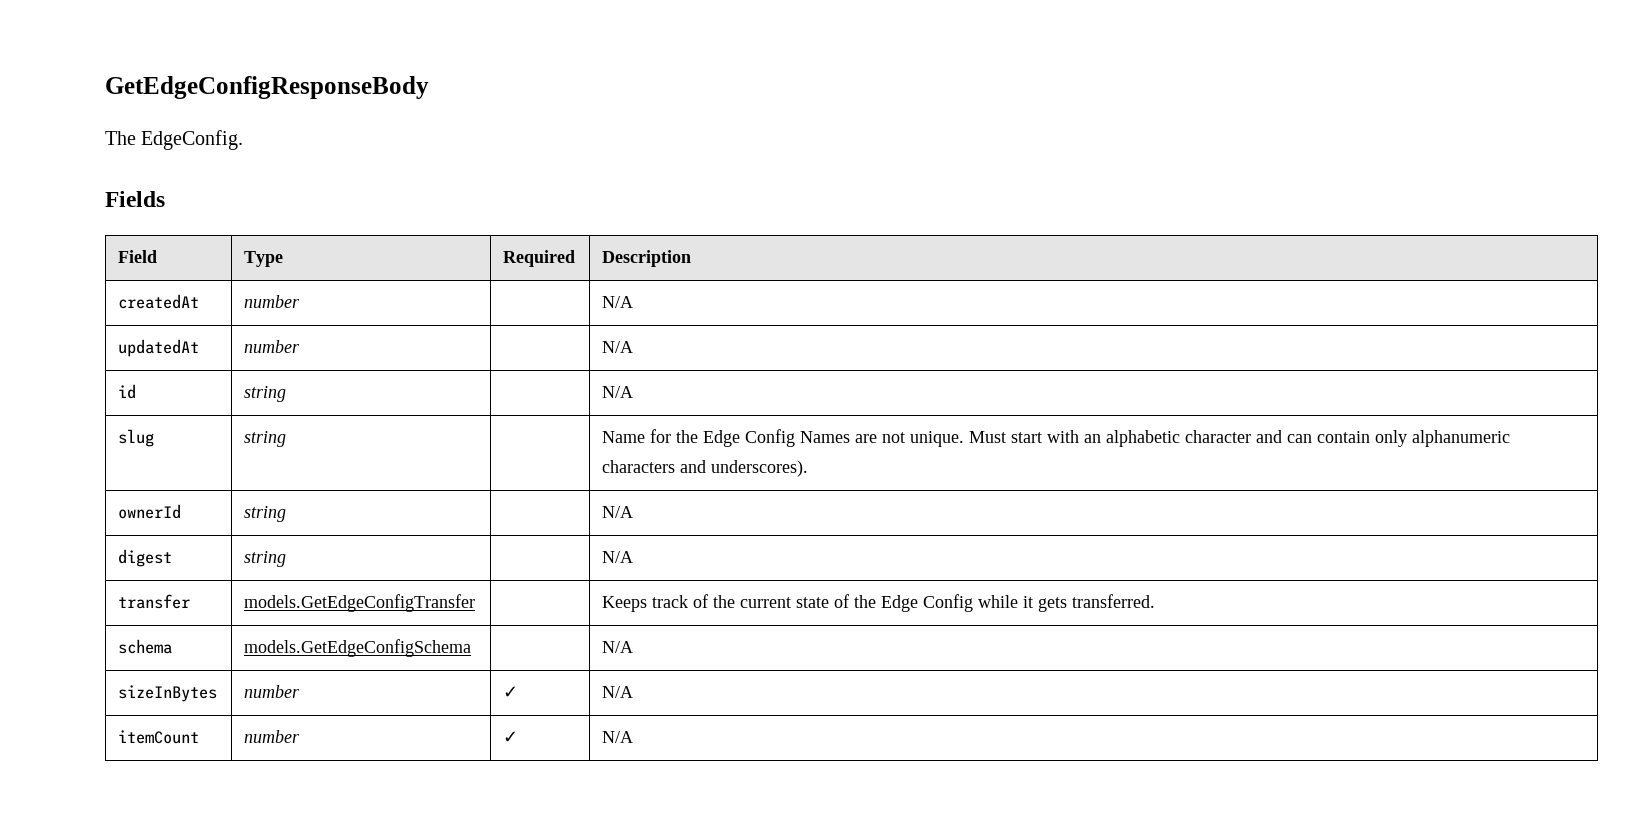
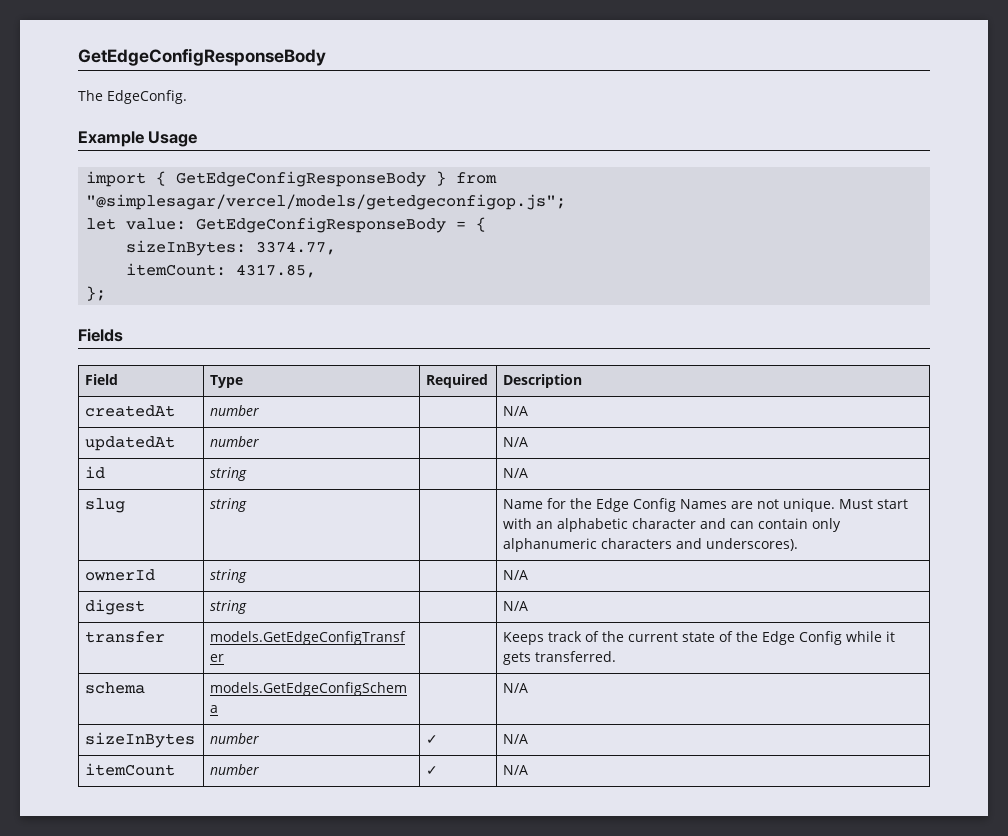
+ Example Usage
+ import { GetEdgeConfigResponseBody } from "@simplesagar/vercel/models/getedgeconfigop.js";
+ let value: GetEdgeConfigResponseBody = {
+ sizeInBytes: 3374.77,
+ itemCount: 4317.85,
+ };

